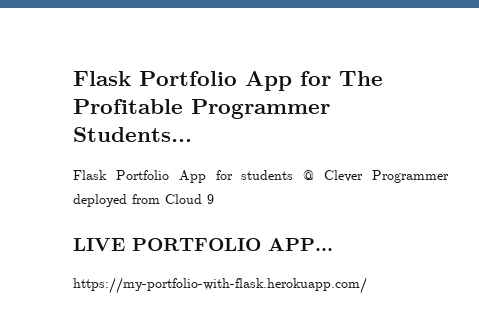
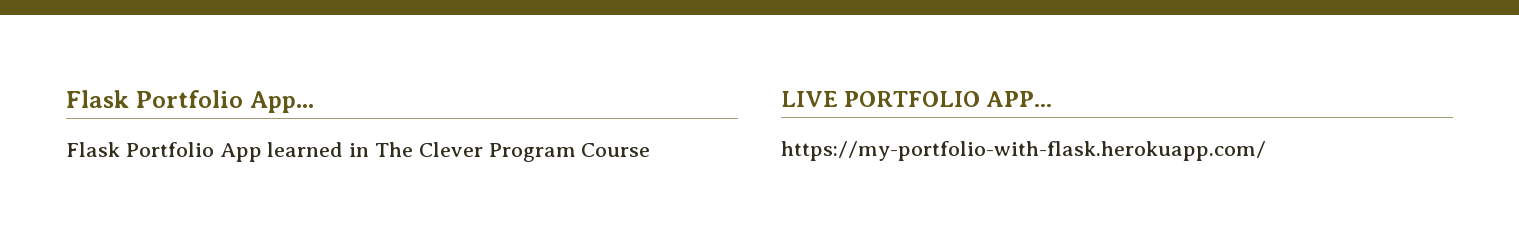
- Flask Portfolio App for The Profitable Programmer Students...
- Flask Portfolio App for students @ Clever Programmer deployed from Cloud 9
+ Flask Portfolio App...
+ Flask Portfolio App learned in The Clever Program Course

